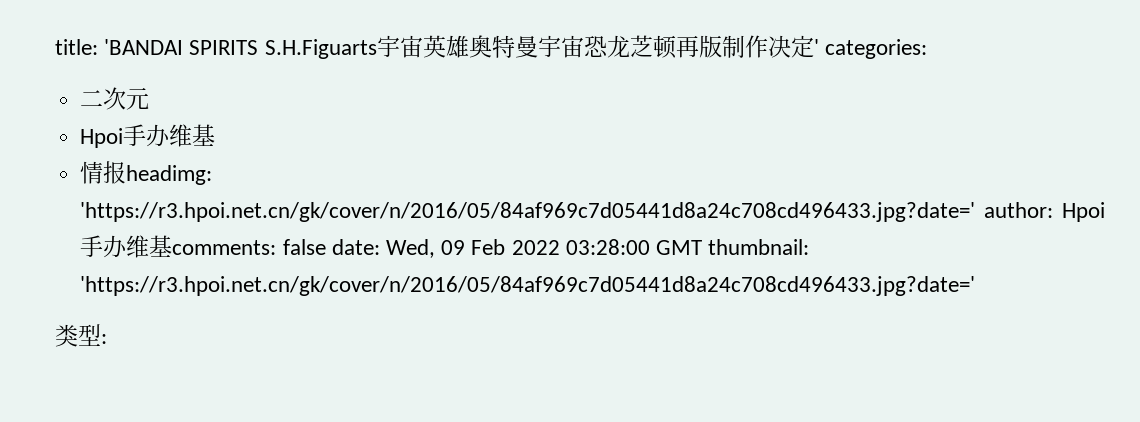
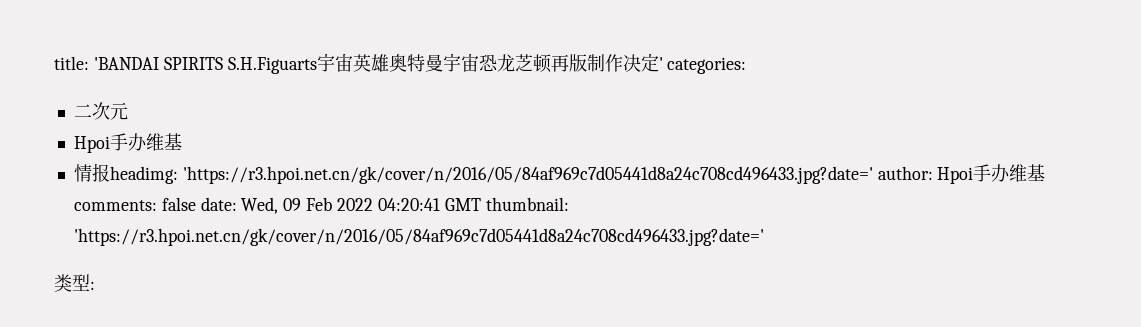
- 情报headimg: 'https://r3.hpoi.net.cn/gk/cover/n/2016/05/84af969c7d05441d8a24c708cd496433.jpg?date=' author: Hpoi手办维基comments: false date: Wed, 09 Feb 2022 03:28:00 GMT thumbnail: 'https://r3.hpoi.net.cn/gk/cover/n/2016/05/84af969c7d05441d8a24c708cd496433.jpg?date='
+ 情报headimg: 'https://r3.hpoi.net.cn/gk/cover/n/2016/05/84af969c7d05441d8a24c708cd496433.jpg?date=' author: Hpoi手办维基comments: false date: Wed, 09 Feb 2022 04:20:41 GMT thumbnail: 'https://r3.hpoi.net.cn/gk/cover/n/2016/05/84af969c7d05441d8a24c708cd496433.jpg?date='

